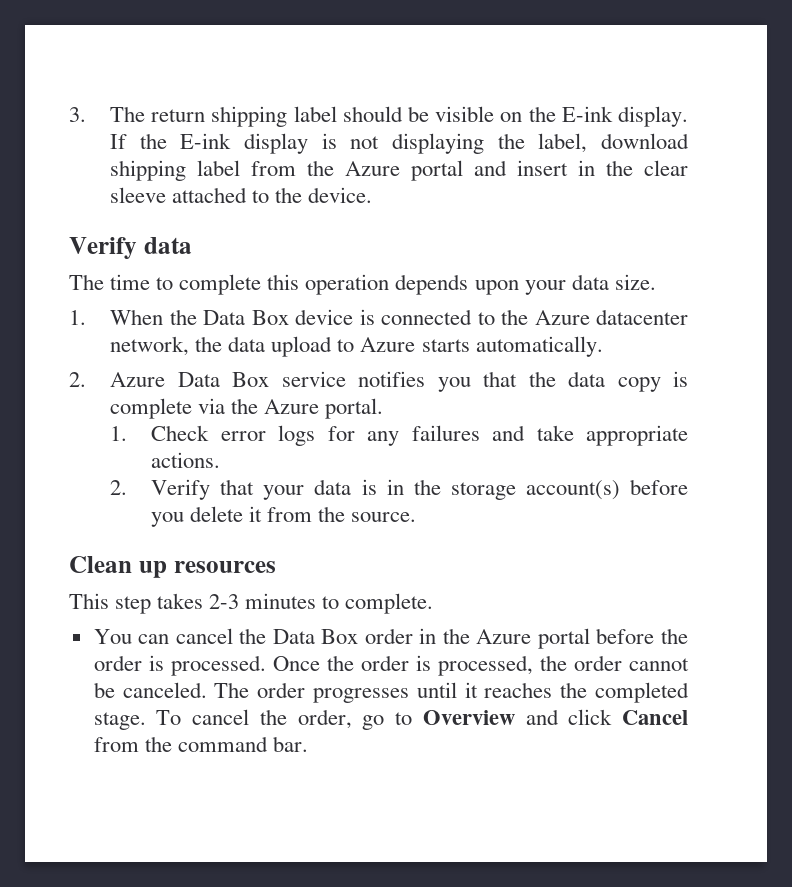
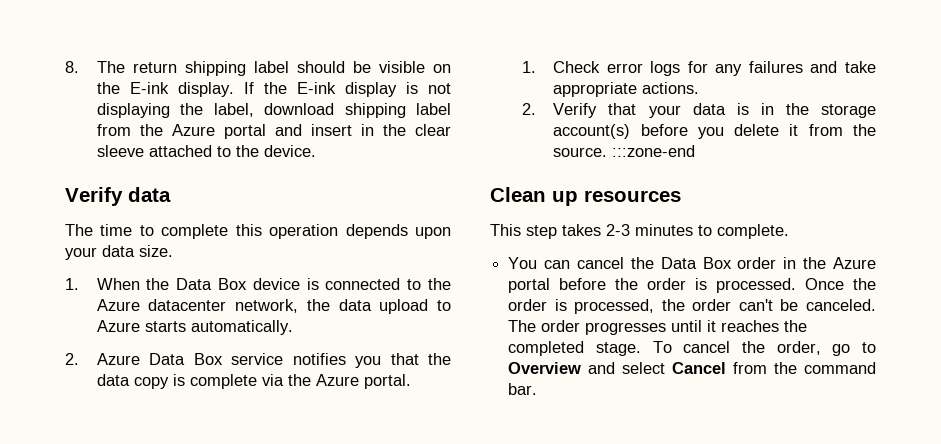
- 3. The return shipping label should be visible on the E-ink display.
+ 8. The return shipping label should be visible on the E-ink display.
- 2. Verify that your data is in the storage account(s) before you delete it from the source.
+ 2. Verify that your data is in the storage account(s) before you delete it from the source. :::zone-end
- Once the order is processed, the order cannot be canceled.
+ Once the order is processed, the order can't be canceled.
- To cancel the order, go to Overview and click Cancel from the command bar.
+ To cancel the order, go to Overview and select Cancel from the command bar.

